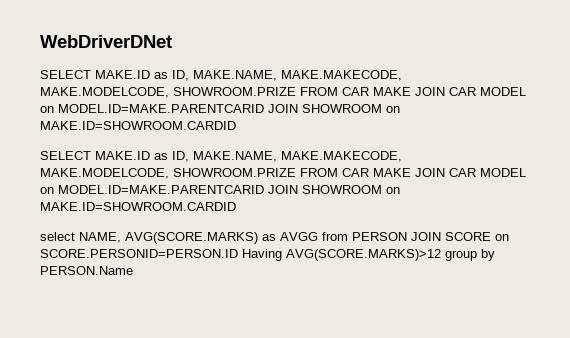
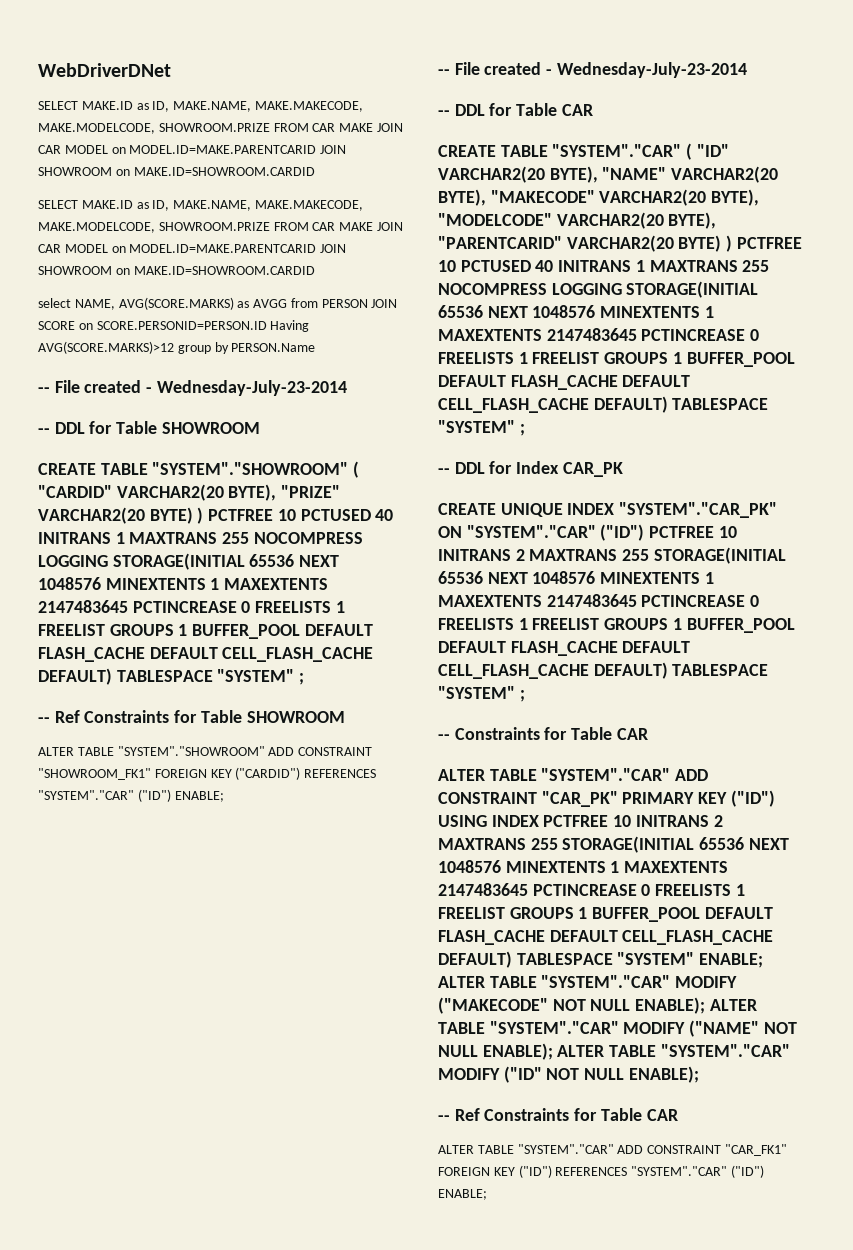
  select NAME, AVG(SCORE.MARKS) as AVGG from PERSON JOIN SCORE on SCORE.PERSONID=PERSON.ID Having AVG(SCORE.MARKS)>12 group by PERSON.Name
+ -- File created - Wednesday-July-23-2014
+ -- DDL for Table SHOWROOM
+ CREATE TABLE "SYSTEM"."SHOWROOM" ( "CARDID" VARCHAR2(20 BYTE), "PRIZE" VARCHAR2(20 BYTE) ) PCTFREE 10 PCTUSED 40 INITRANS 1 MAXTRANS 255 NOCOMPRESS LOGGING STORAGE(INITIAL 65536 NEXT 1048576 MINEXTENTS 1 MAXEXTENTS 2147483645 PCTINCREASE 0 FREELISTS 1 FREELIST GROUPS 1 BUFFER_POOL DEFAULT FLASH_CACHE DEFAULT CELL_FLASH_CACHE DEFAULT) TABLESPACE "SYSTEM" ;
+ -- Ref Constraints for Table SHOWROOM
+ ALTER TABLE "SYSTEM"."SHOWROOM" ADD CONSTRAINT "SHOWROOM_FK1" FOREIGN KEY ("CARDID") REFERENCES "SYSTEM"."CAR" ("ID") ENABLE;
+ -- File created - Wednesday-July-23-2014
+ -- DDL for Table CAR
+ CREATE TABLE "SYSTEM"."CAR" ( "ID" VARCHAR2(20 BYTE), "NAME" VARCHAR2(20 BYTE), "MAKECODE" VARCHAR2(20 BYTE), "MODELCODE" VARCHAR2(20 BYTE), "PARENTCARID" VARCHAR2(20 BYTE) ) PCTFREE 10 PCTUSED 40 INITRANS 1 MAXTRANS 255 NOCOMPRESS LOGGING STORAGE(INITIAL 65536 NEXT 1048576 MINEXTENTS 1 MAXEXTENTS 2147483645 PCTINCREASE 0 FREELISTS 1 FREELIST GROUPS 1 BUFFER_POOL DEFAULT FLASH_CACHE DEFAULT CELL_FLASH_CACHE DEFAULT) TABLESPACE "SYSTEM" ;
+ -- DDL for Index CAR_PK
+ CREATE UNIQUE INDEX "SYSTEM"."CAR_PK" ON "SYSTEM"."CAR" ("ID") PCTFREE 10 INITRANS 2 MAXTRANS 255 STORAGE(INITIAL 65536 NEXT 1048576 MINEXTENTS 1 MAXEXTENTS 2147483645 PCTINCREASE 0 FREELISTS 1 FREELIST GROUPS 1 BUFFER_POOL DEFAULT FLASH_CACHE DEFAULT CELL_FLASH_CACHE DEFAULT) TABLESPACE "SYSTEM" ;
+ -- Constraints for Table CAR
+ ALTER TABLE "SYSTEM"."CAR" ADD CONSTRAINT "CAR_PK" PRIMARY KEY ("ID") USING INDEX PCTFREE 10 INITRANS 2 MAXTRANS 255 STORAGE(INITIAL 65536 NEXT 1048576 MINEXTENTS 1 MAXEXTENTS 2147483645 PCTINCREASE 0 FREELISTS 1 FREELIST GROUPS 1 BUFFER_POOL DEFAULT FLASH_CACHE DEFAULT CELL_FLASH_CACHE DEFAULT) TABLESPACE "SYSTEM" ENABLE; ALTER TABLE "SYSTEM"."CAR" MODIFY ("MAKECODE" NOT NULL ENABLE); ALTER TABLE "SYSTEM"."CAR" MODIFY ("NAME" NOT NULL ENABLE); ALTER TABLE "SYSTEM"."CAR" MODIFY ("ID" NOT NULL ENABLE);
+ -- Ref Constraints for Table CAR
+ ALTER TABLE "SYSTEM"."CAR" ADD CONSTRAINT "CAR_FK1" FOREIGN KEY ("ID") REFERENCES "SYSTEM"."CAR" ("ID") ENABLE;

